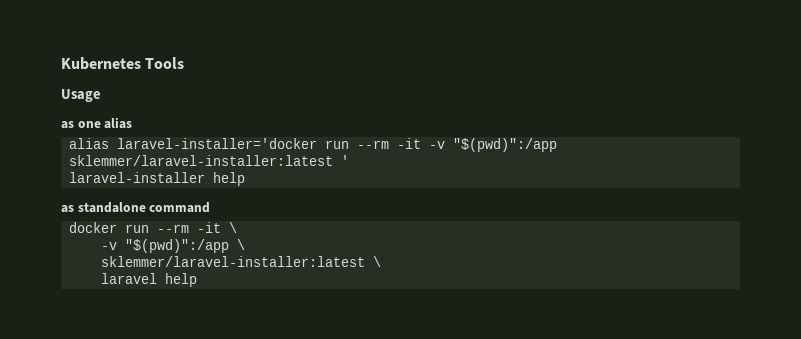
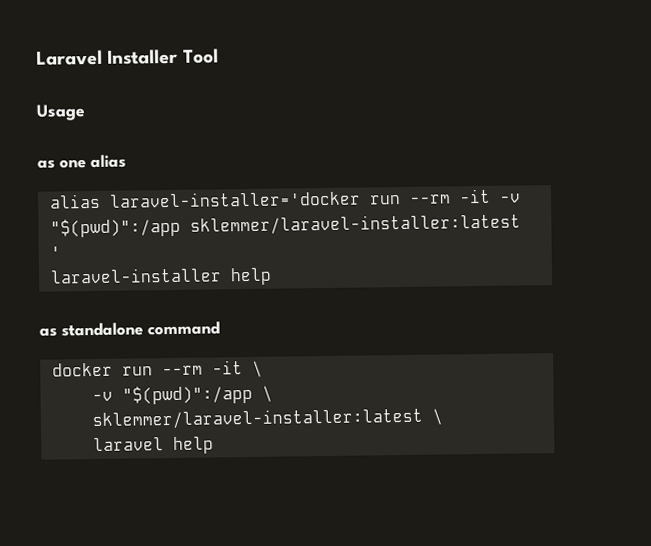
- Kubernetes Tools
+ Laravel Installer Tool

